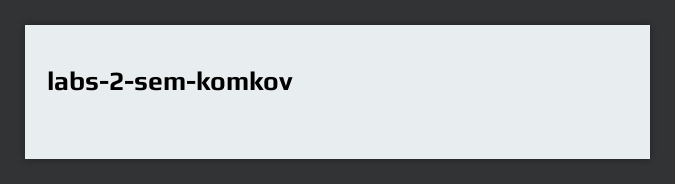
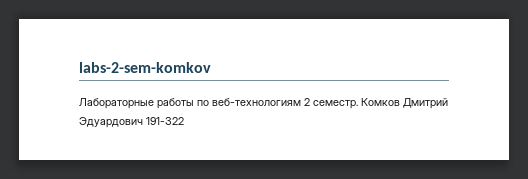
+ Лабораторные работы по веб-технологиям 2 семестр. Комков Дмитрий Эдуардович 191-322

